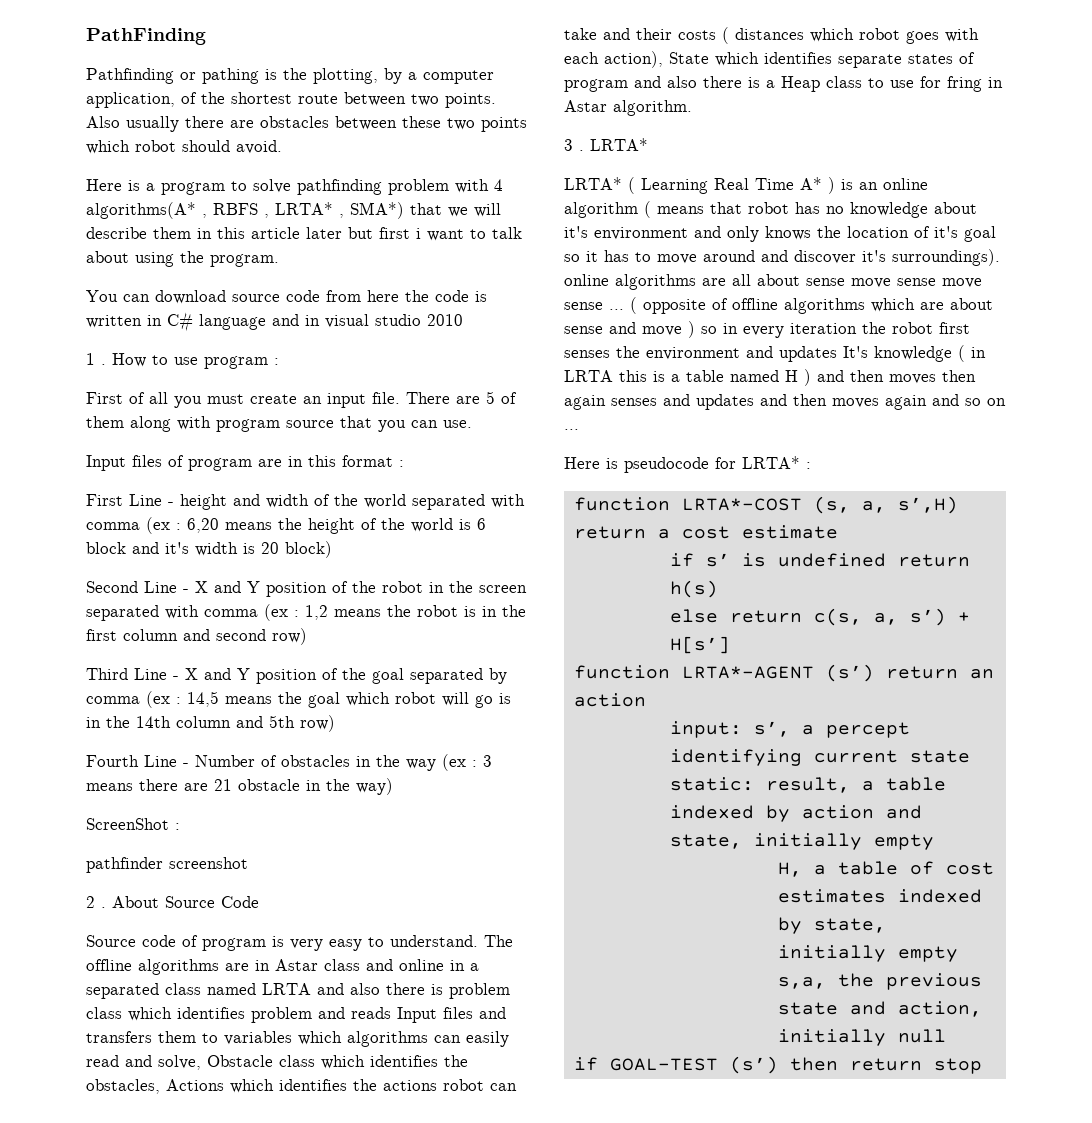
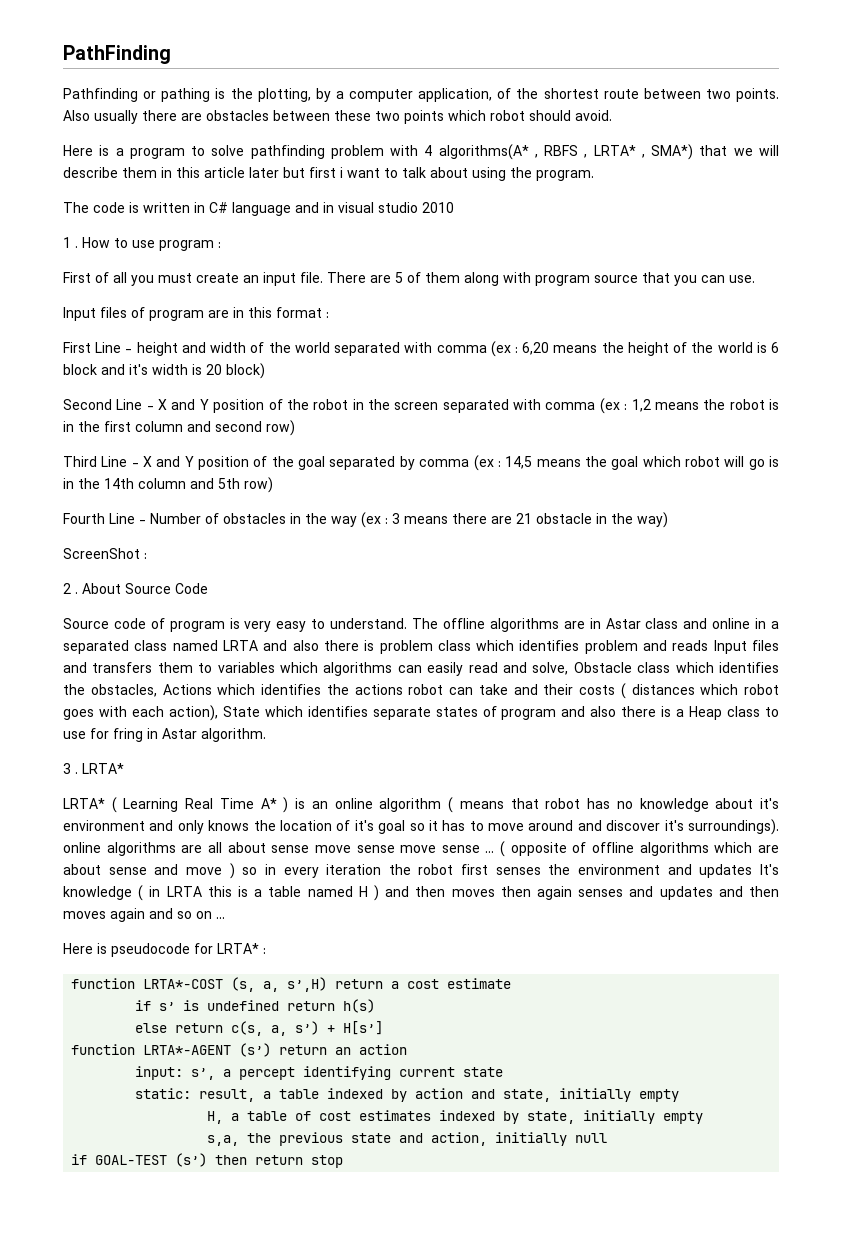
- You can download source code from here the code is written in C# language and in visual studio 2010
+ The code is written in C# language and in visual studio 2010
- pathfinder screenshot

